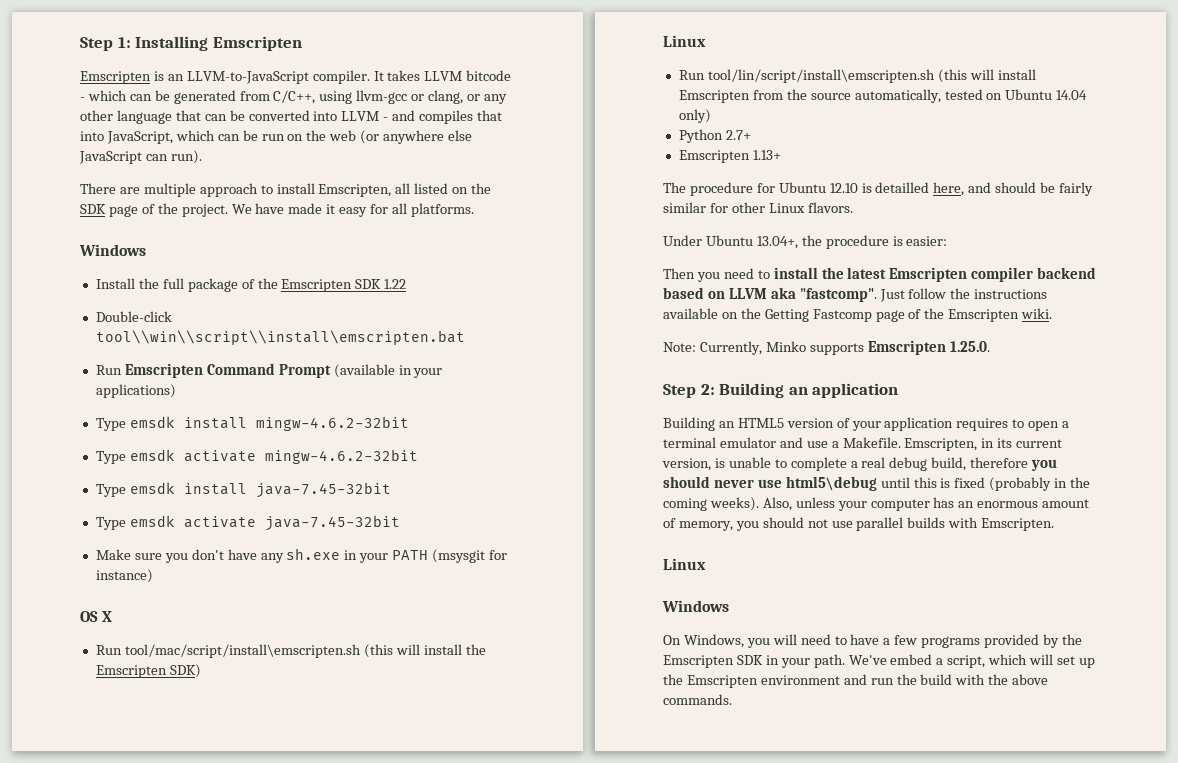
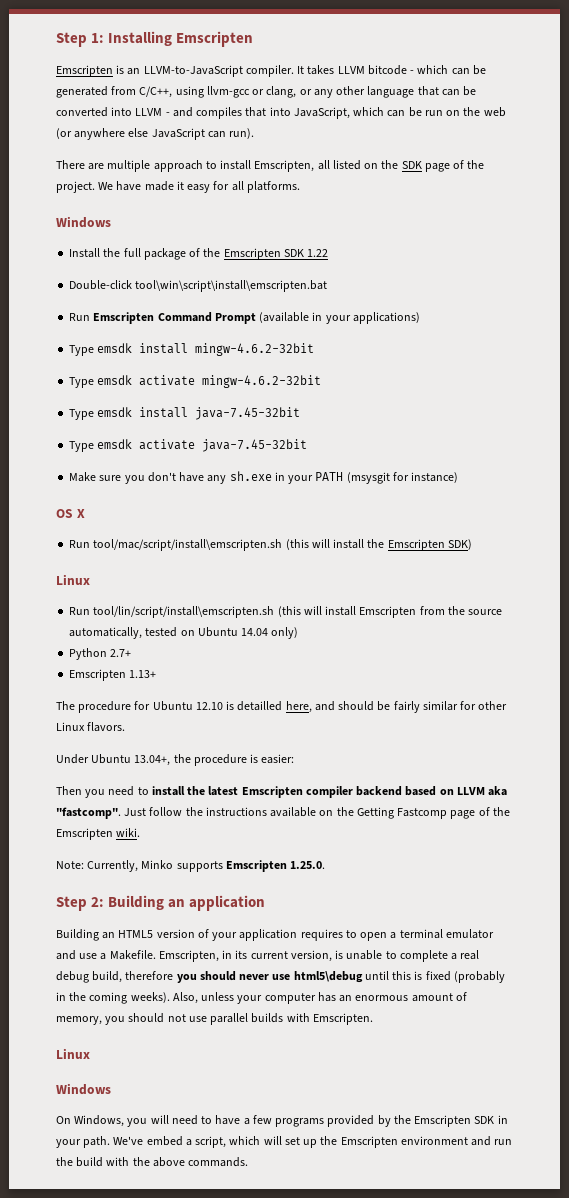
- Double-click tool\\win\\script\\install\emscripten.bat
+ Double-click tool\win\script\install\emscripten.bat

